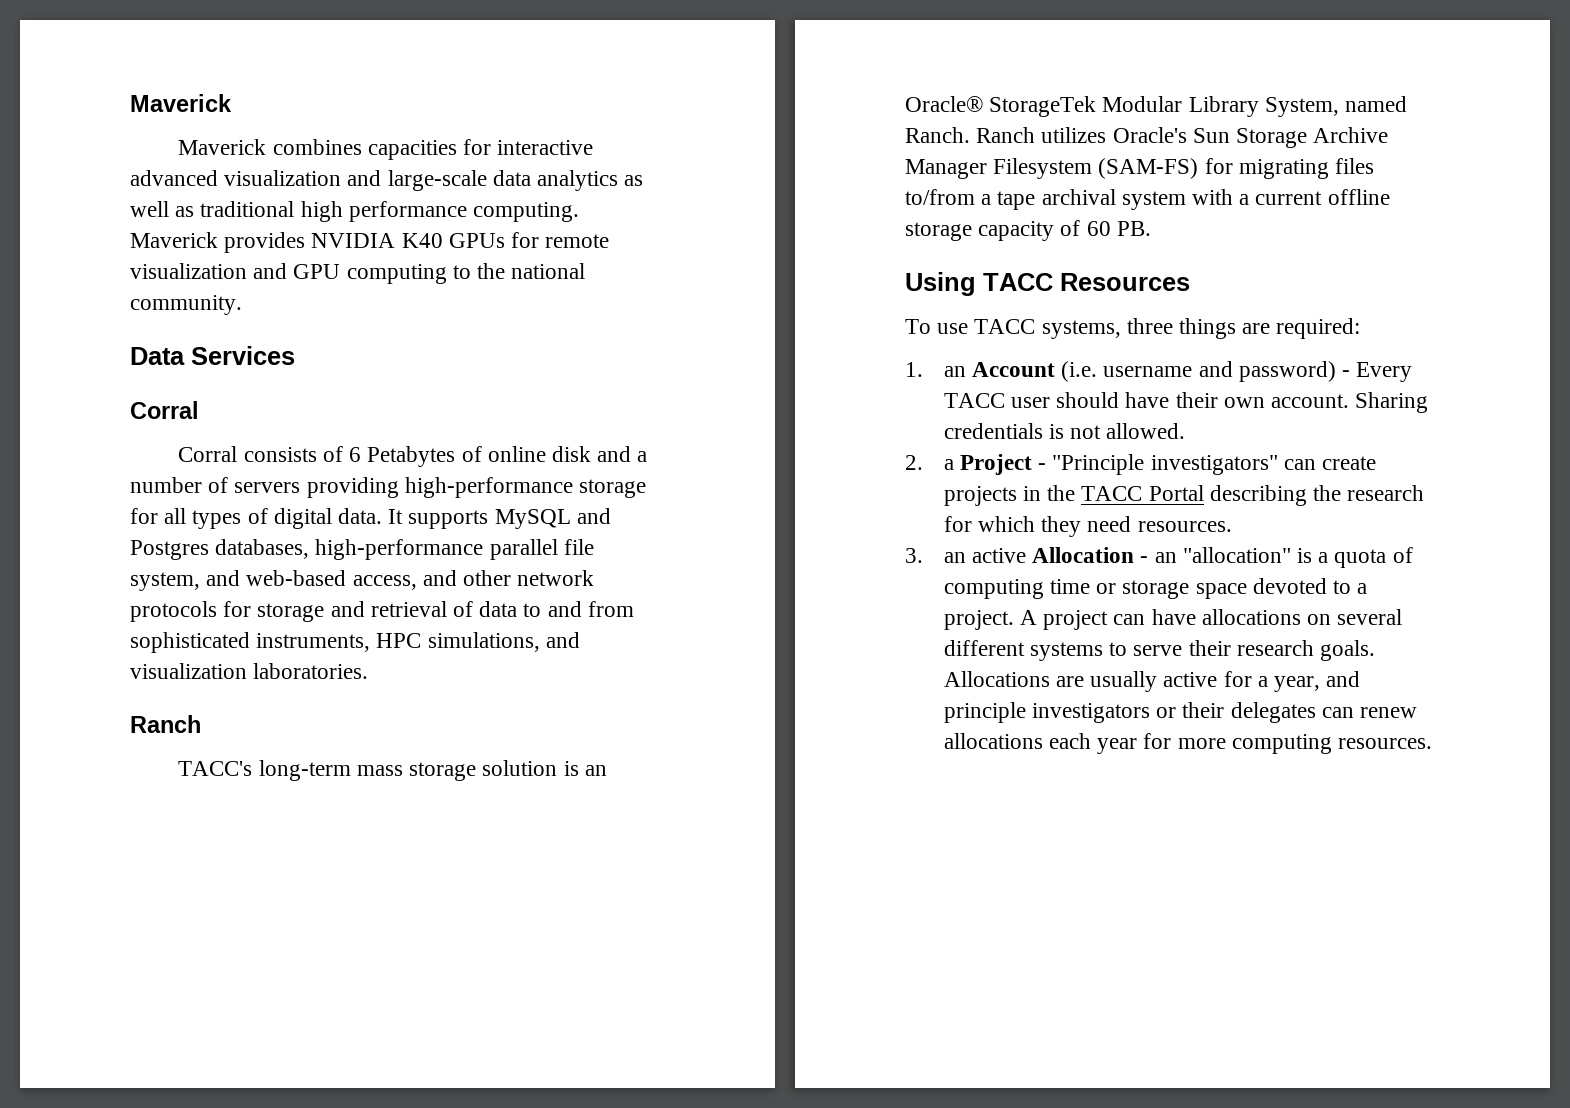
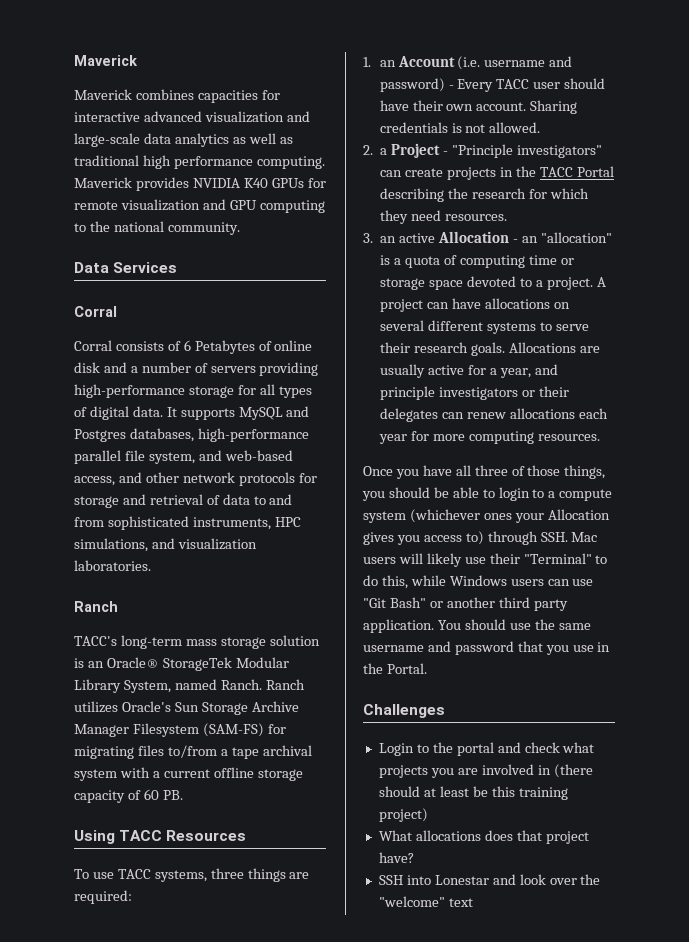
+ Once you have all three of those things, you should be able to login to a compute system (whichever ones your Allocation gives you access to) through SSH. Mac users will likely use their "Terminal" to do this, while Windows users can use "Git Bash" or another third party application. You should use the same username and password that you use in the Portal.
+ Challenges
+ Login to the portal and check what projects you are involved in (there should at least be this training project)
+ What allocations does that project have?
+ SSH into Lonestar and look over the "welcome" text

